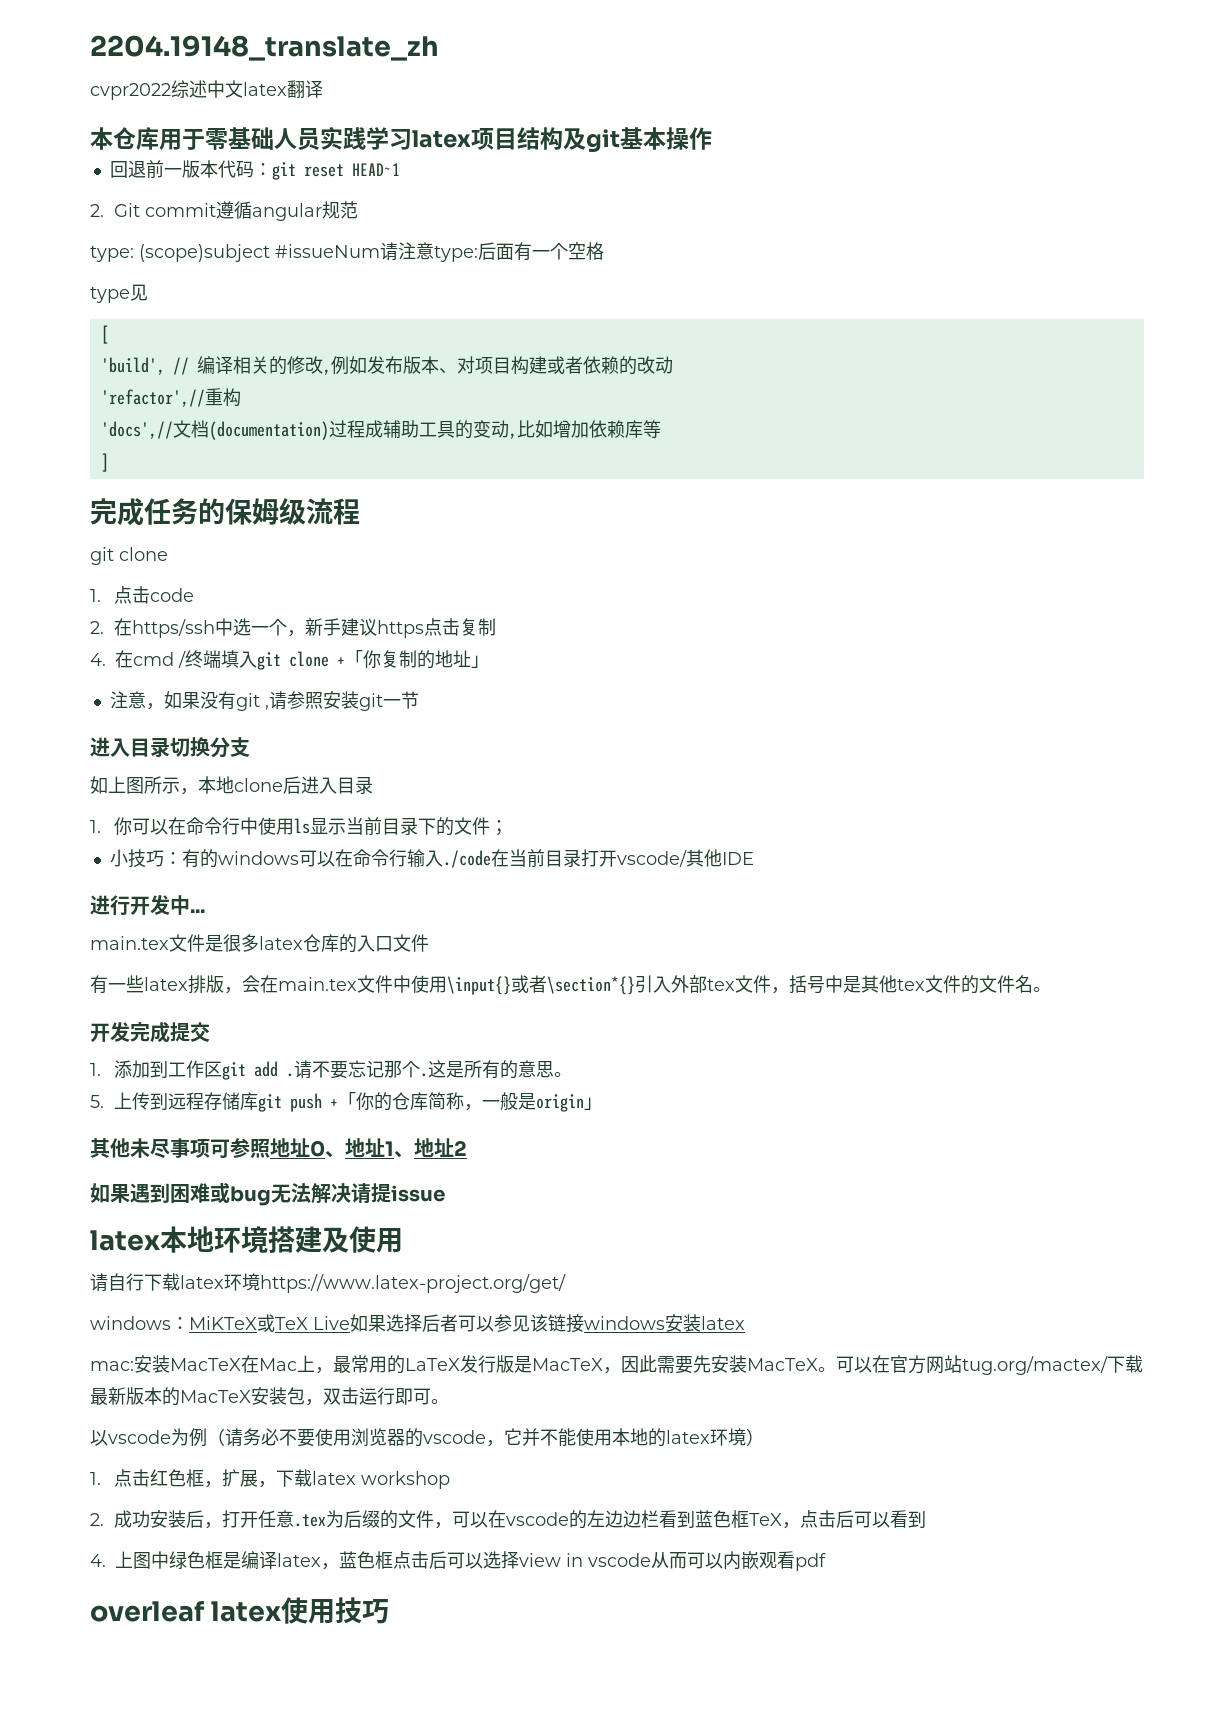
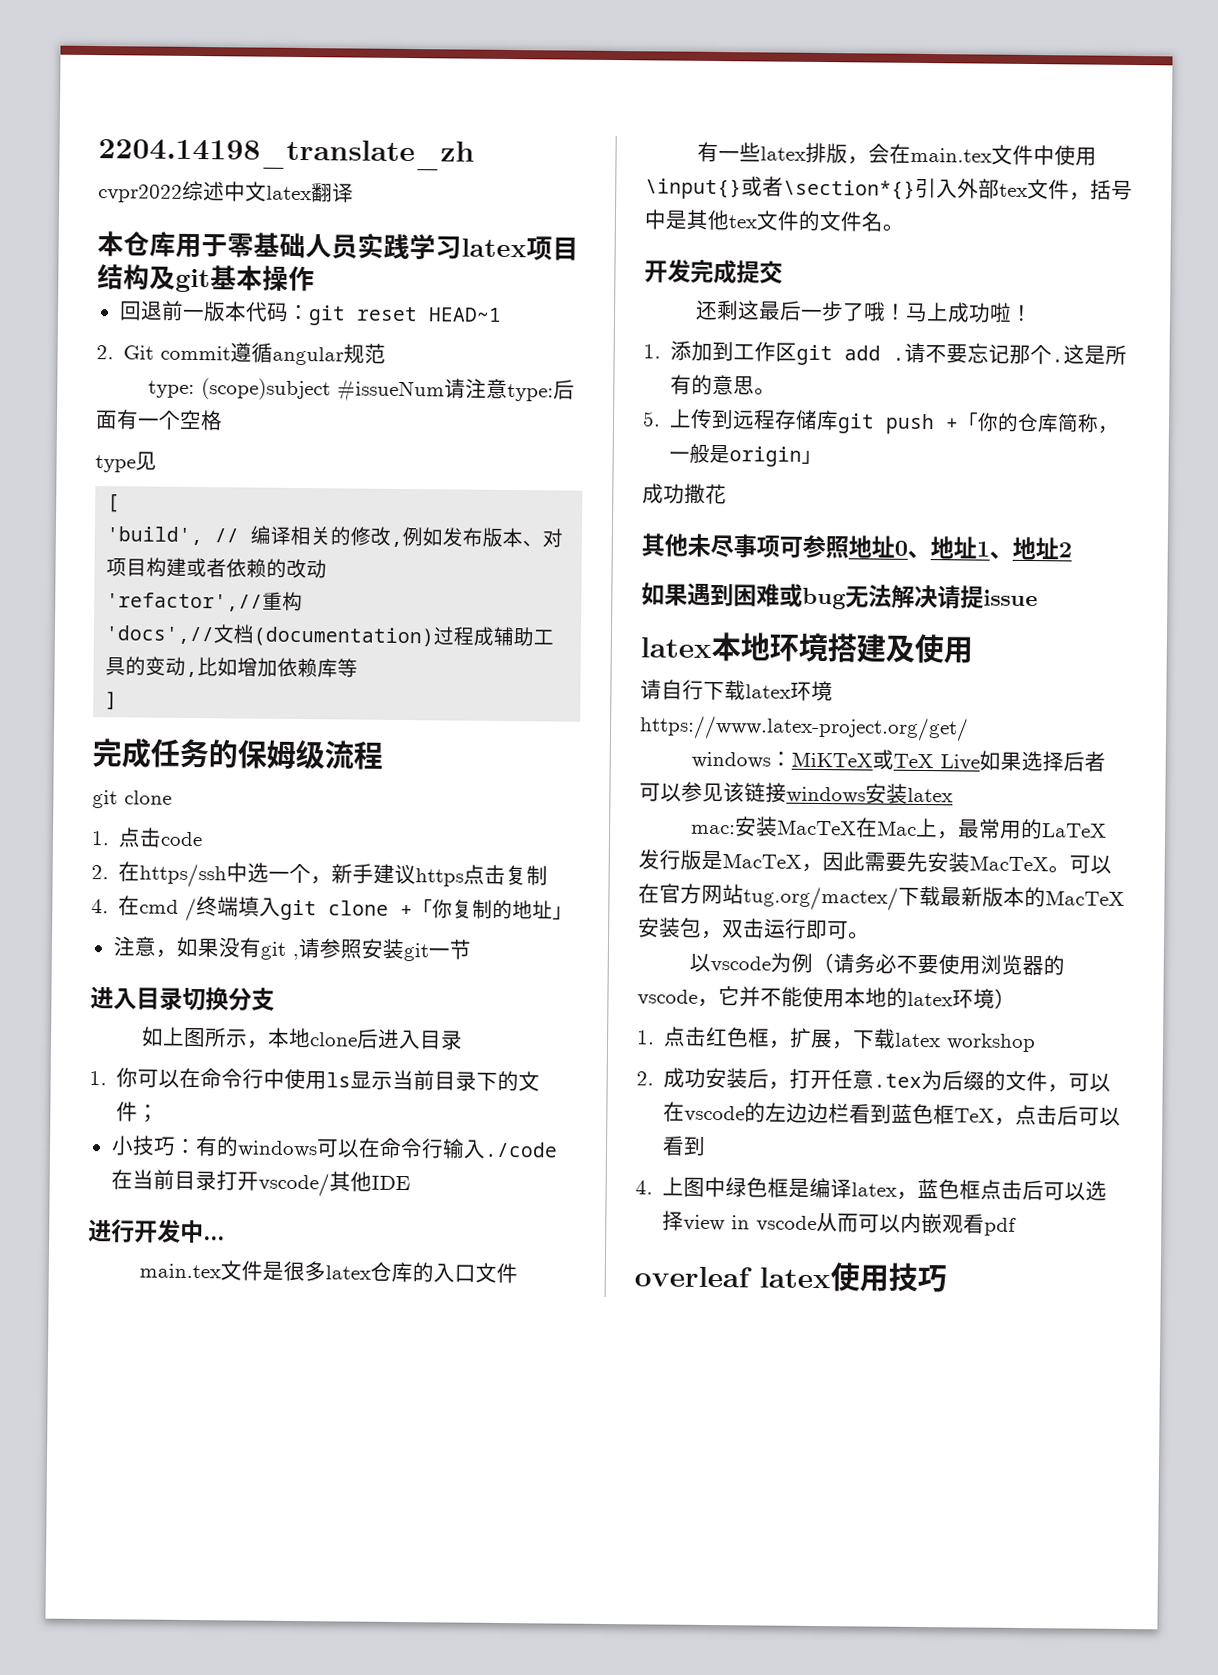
- 2204.19148_translate_zh
+ 2204.14198_translate_zh
+ 还剩这最后一步了哦！马上成功啦！
+ 成功撒花

